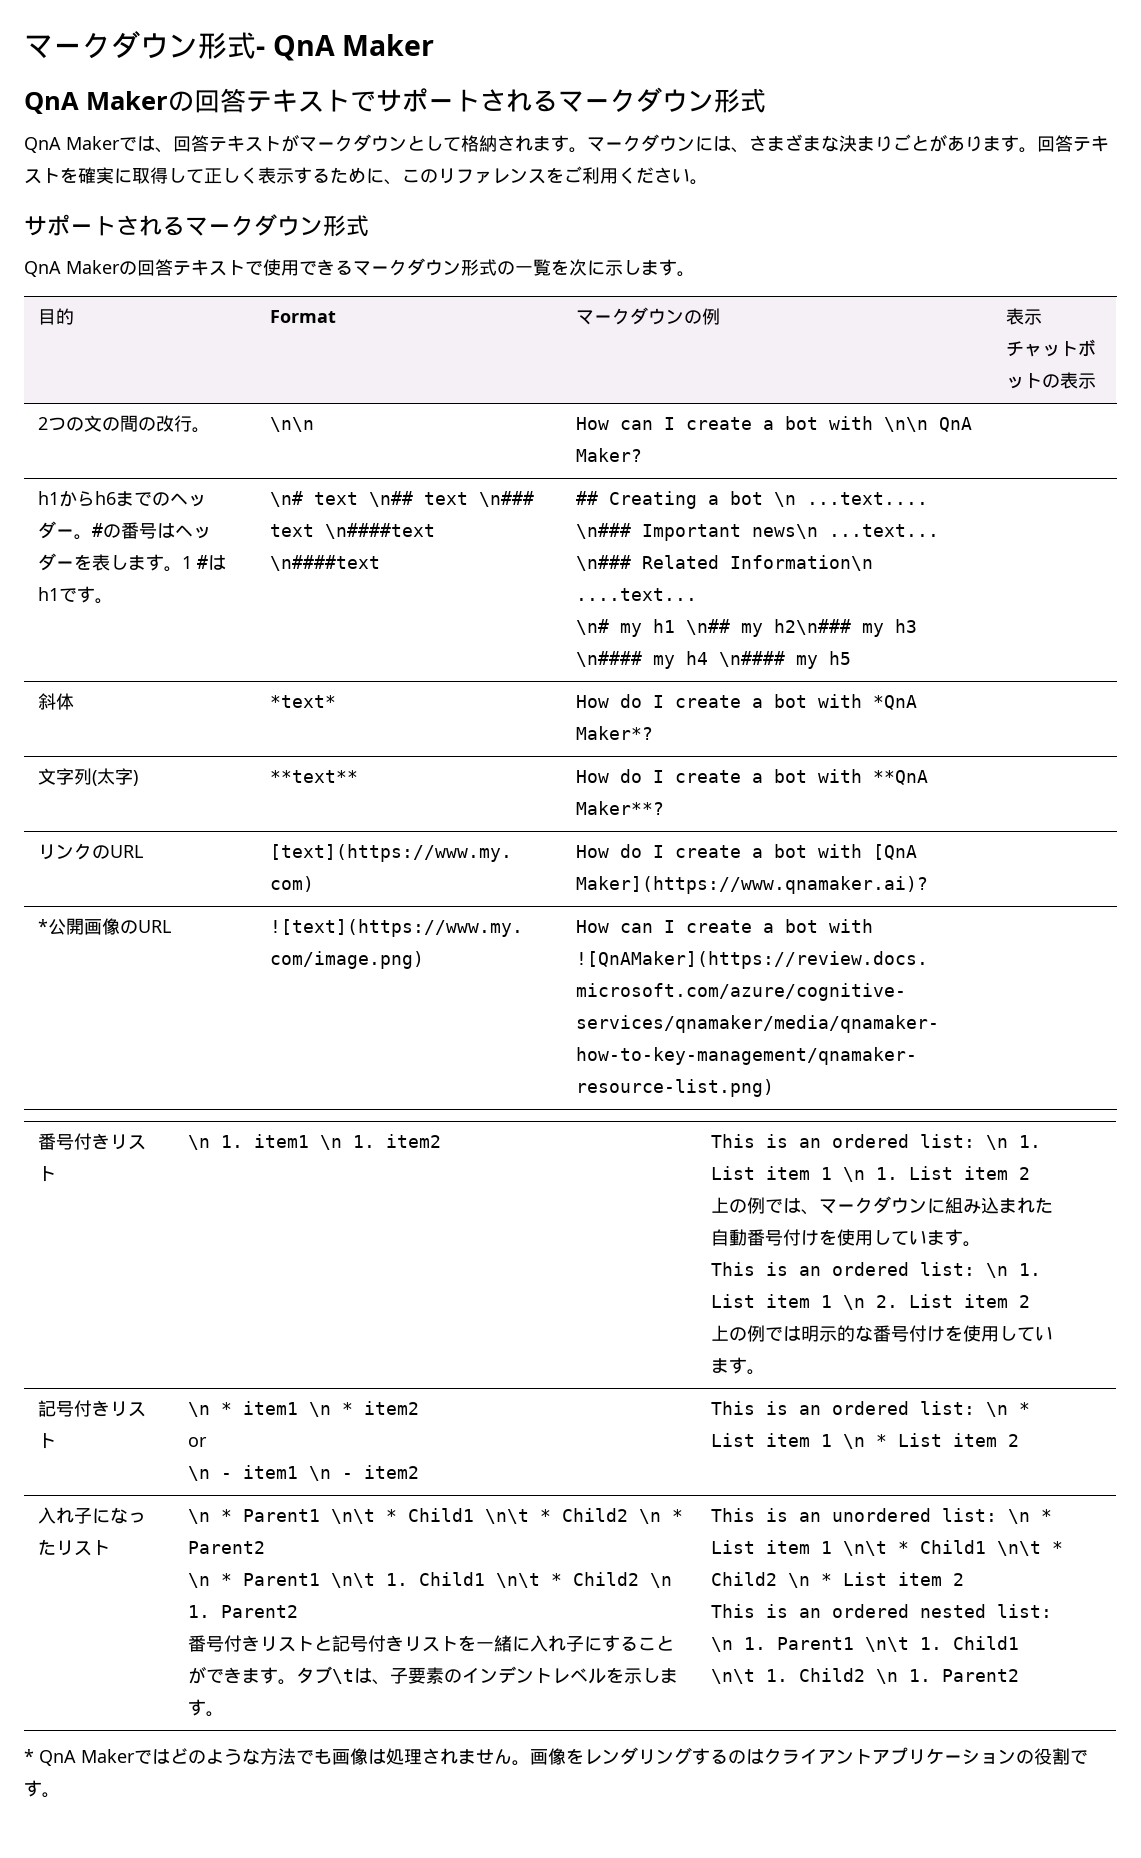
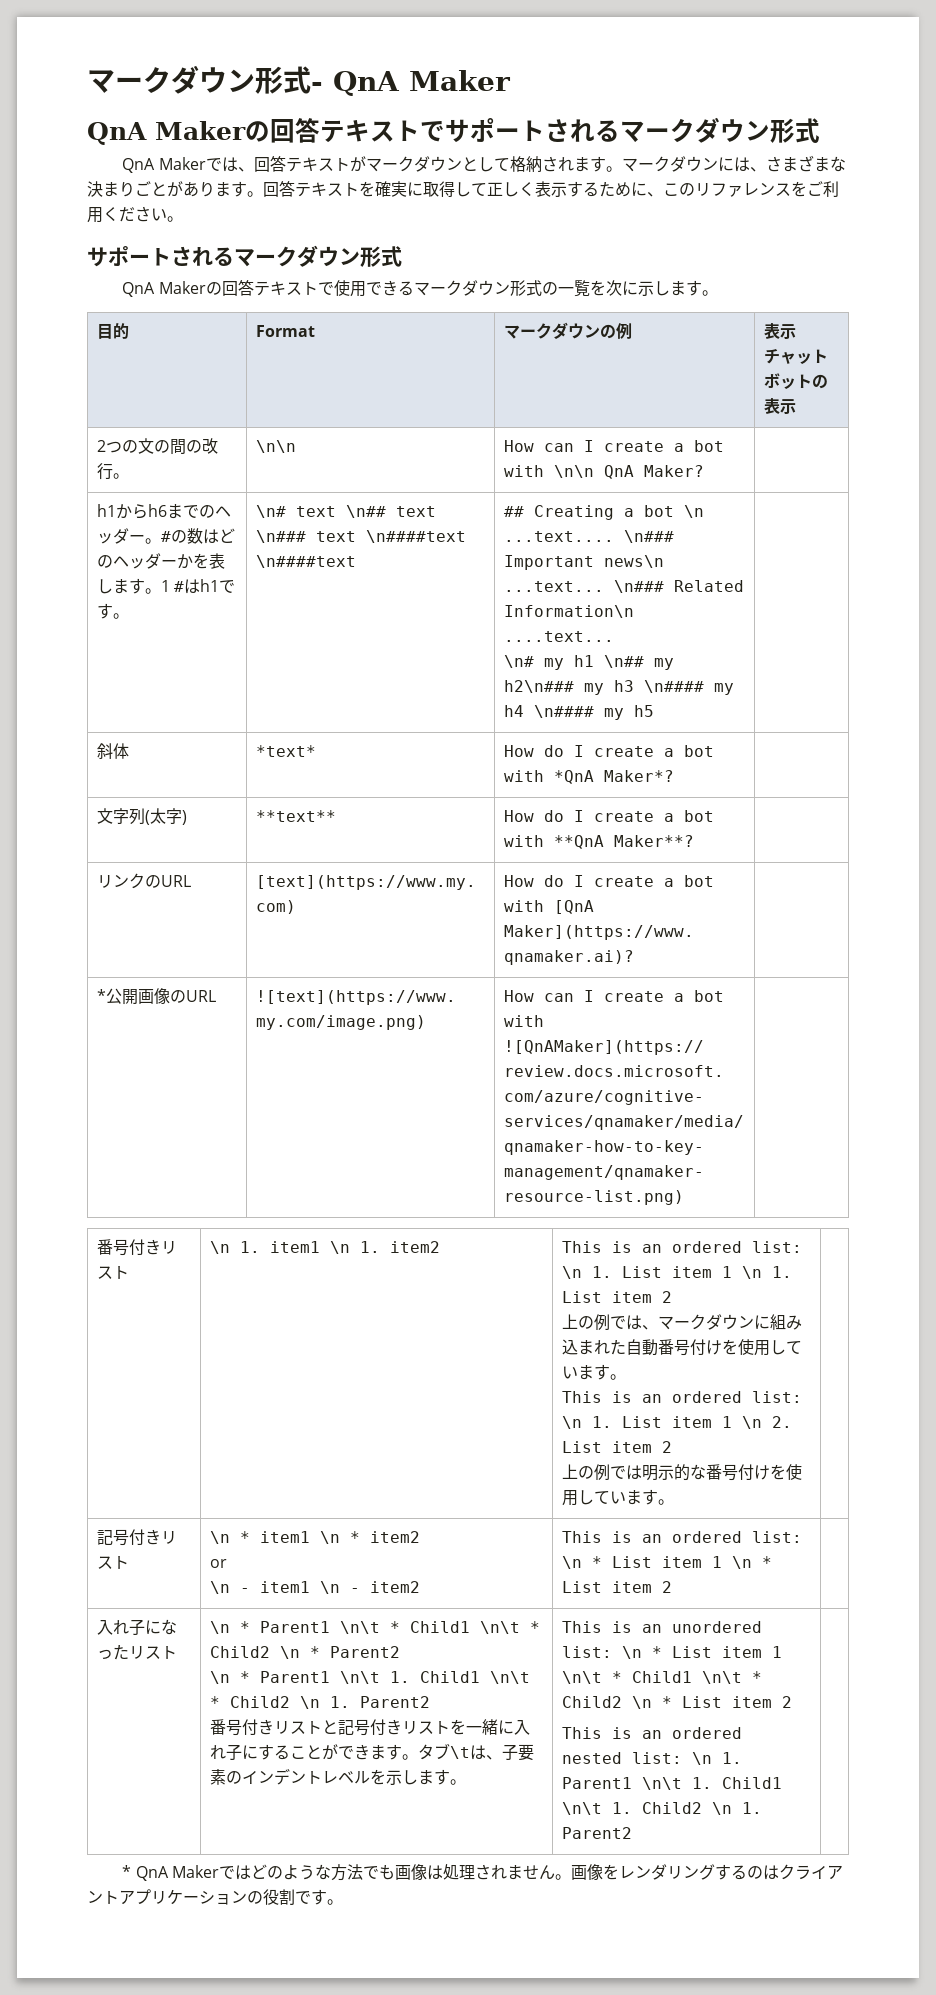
- #の番号はヘッダーを表します。
+ #の数はどのヘッダーかを表します。

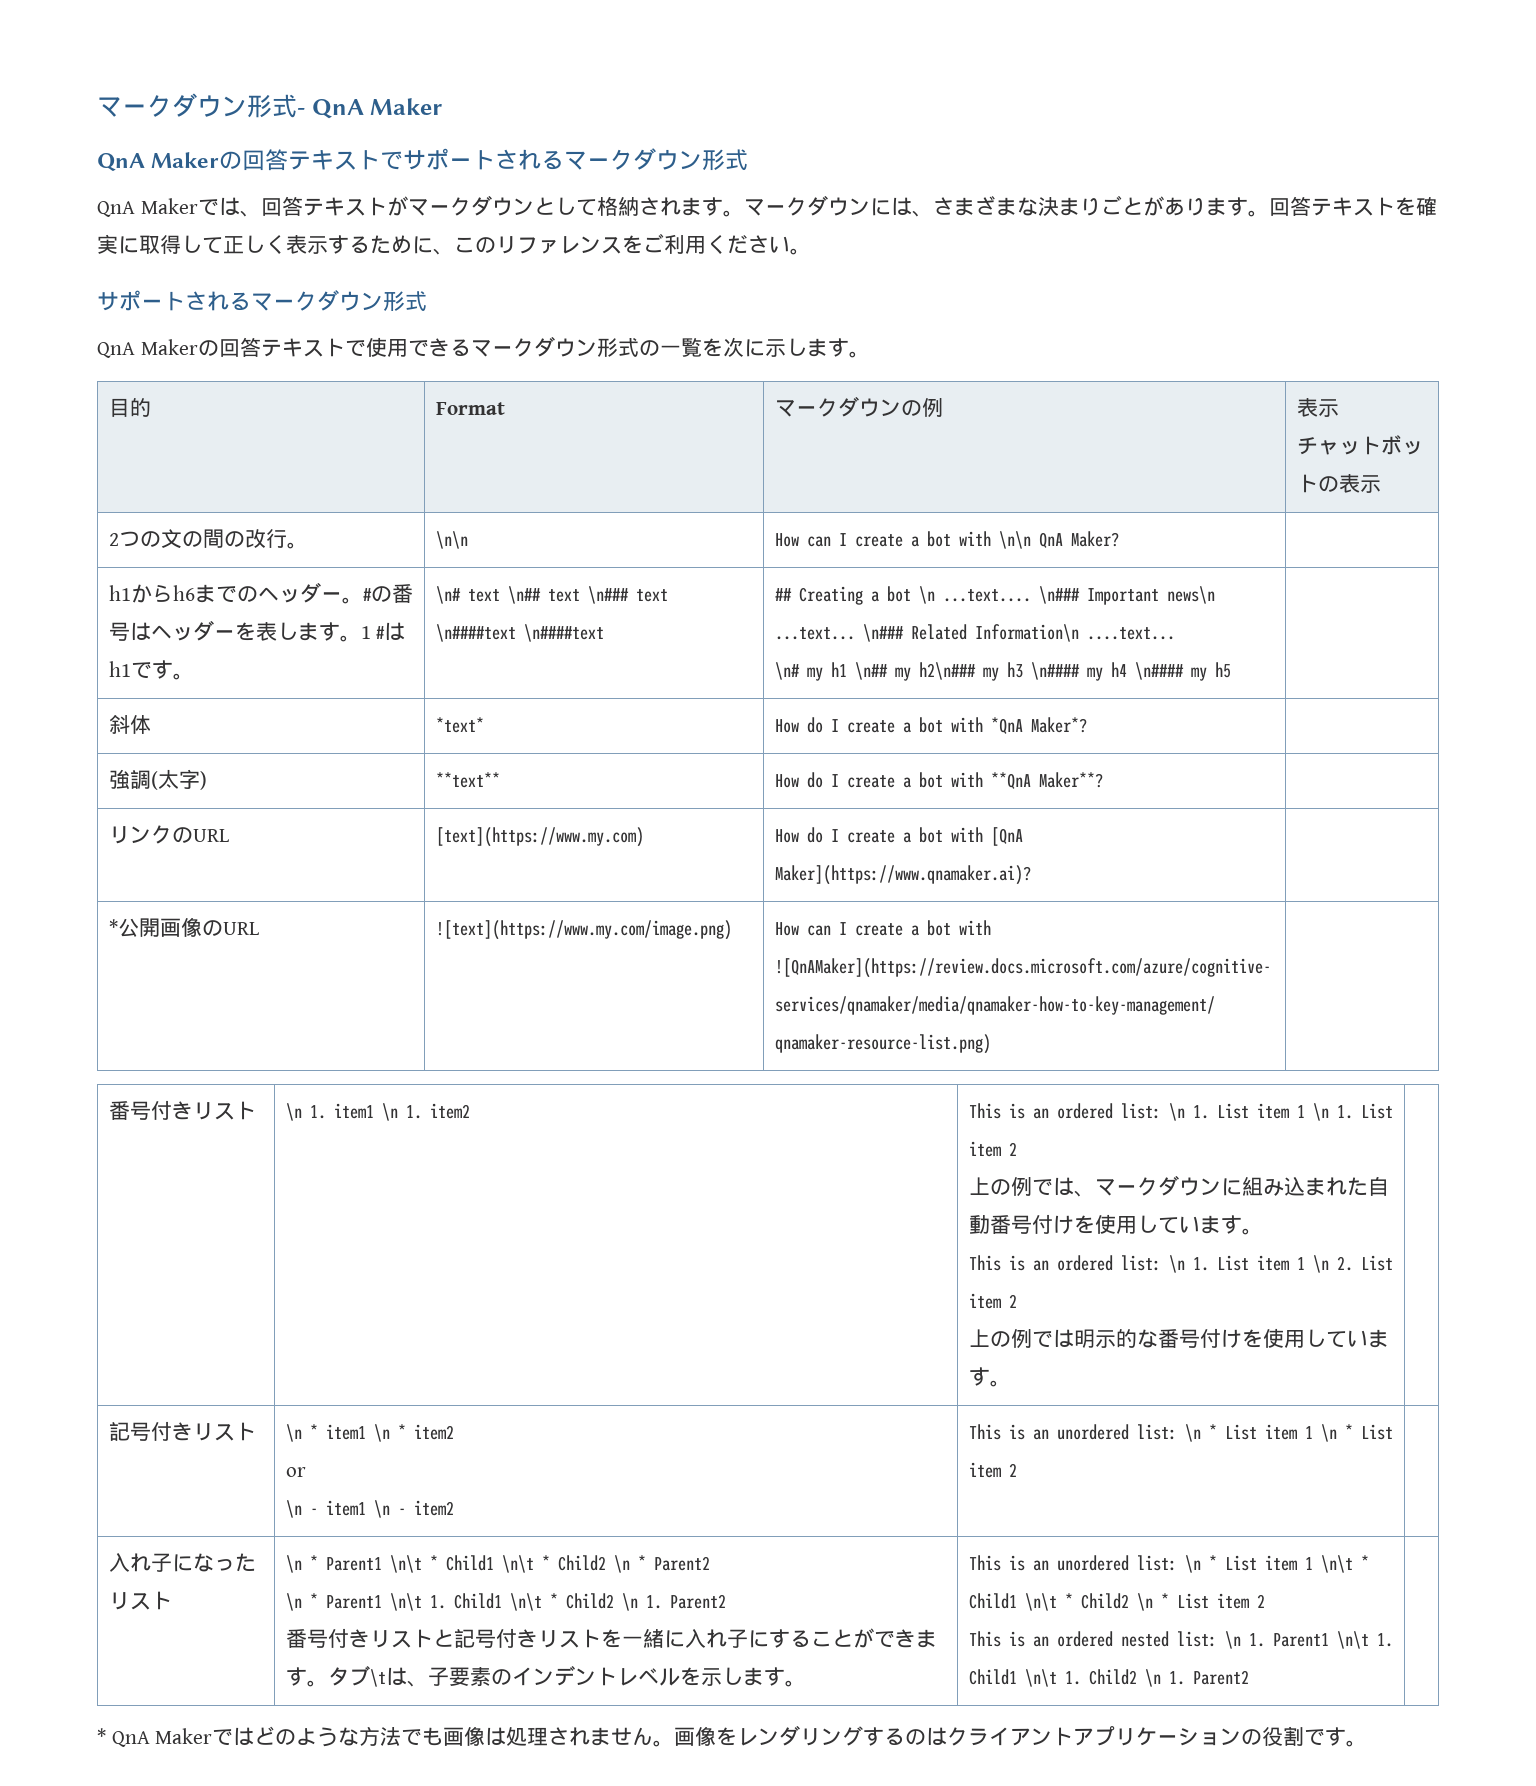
- #の数はどのヘッダーかを表します。
+ #の番号はヘッダーを表します。
- 文字列(太字) | **text** | How do I create a bot with **QnA Maker**? |
+ 強調(太字) | **text** | How do I create a bot with **QnA Maker**? |
  記号付きリスト | \n * item1 \n * item2
  or
- \n - item1 \n - item2 | This is an ordered list: \n * List item 1 \n * List item 2 |
+ \n - item1 \n - item2 | This is an unordered list: \n * List item 1 \n * List item 2 |

